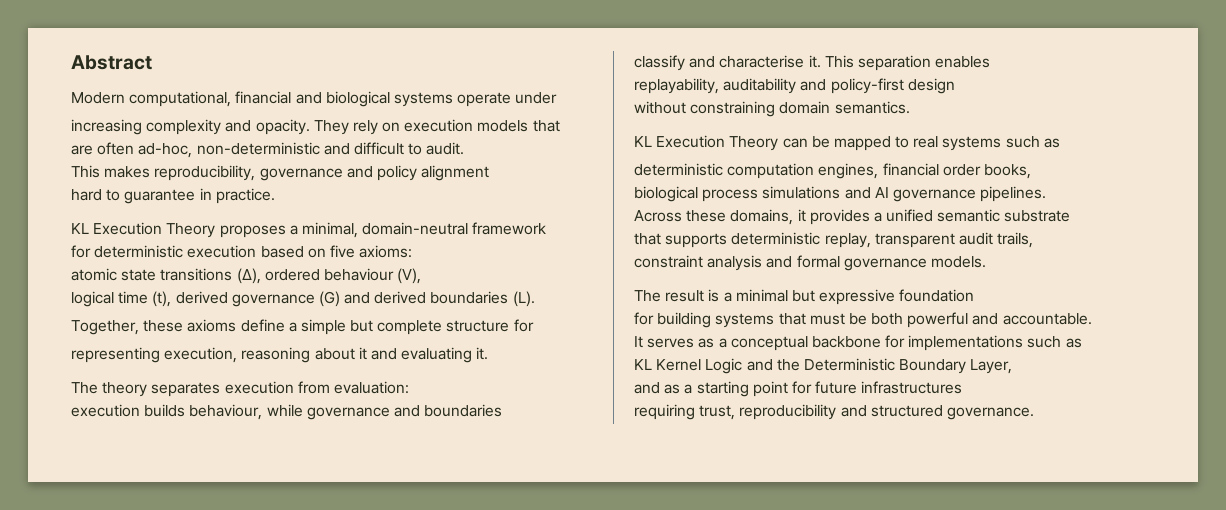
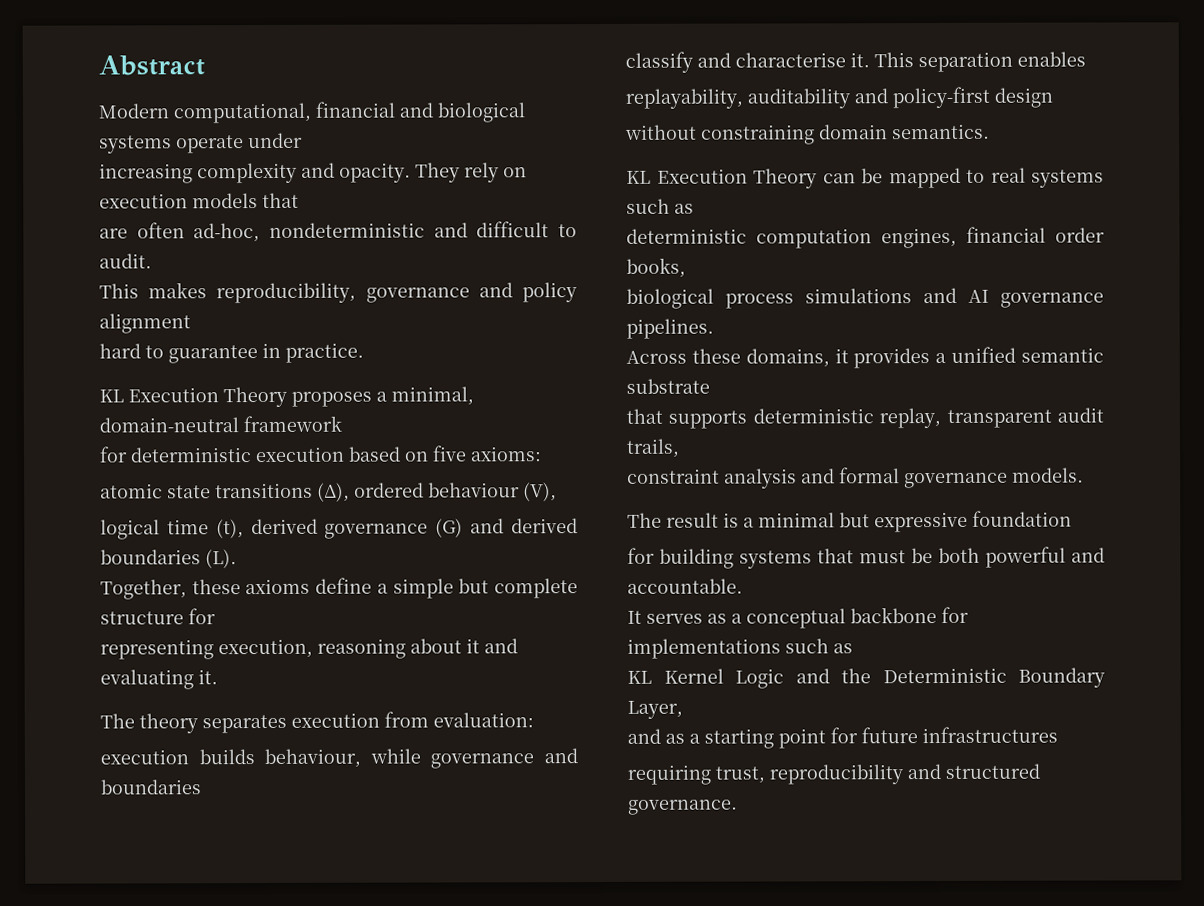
- are often ad-hoc, non-deterministic and difficult to audit.
+ are often ad-hoc, nondeterministic and difficult to audit.

